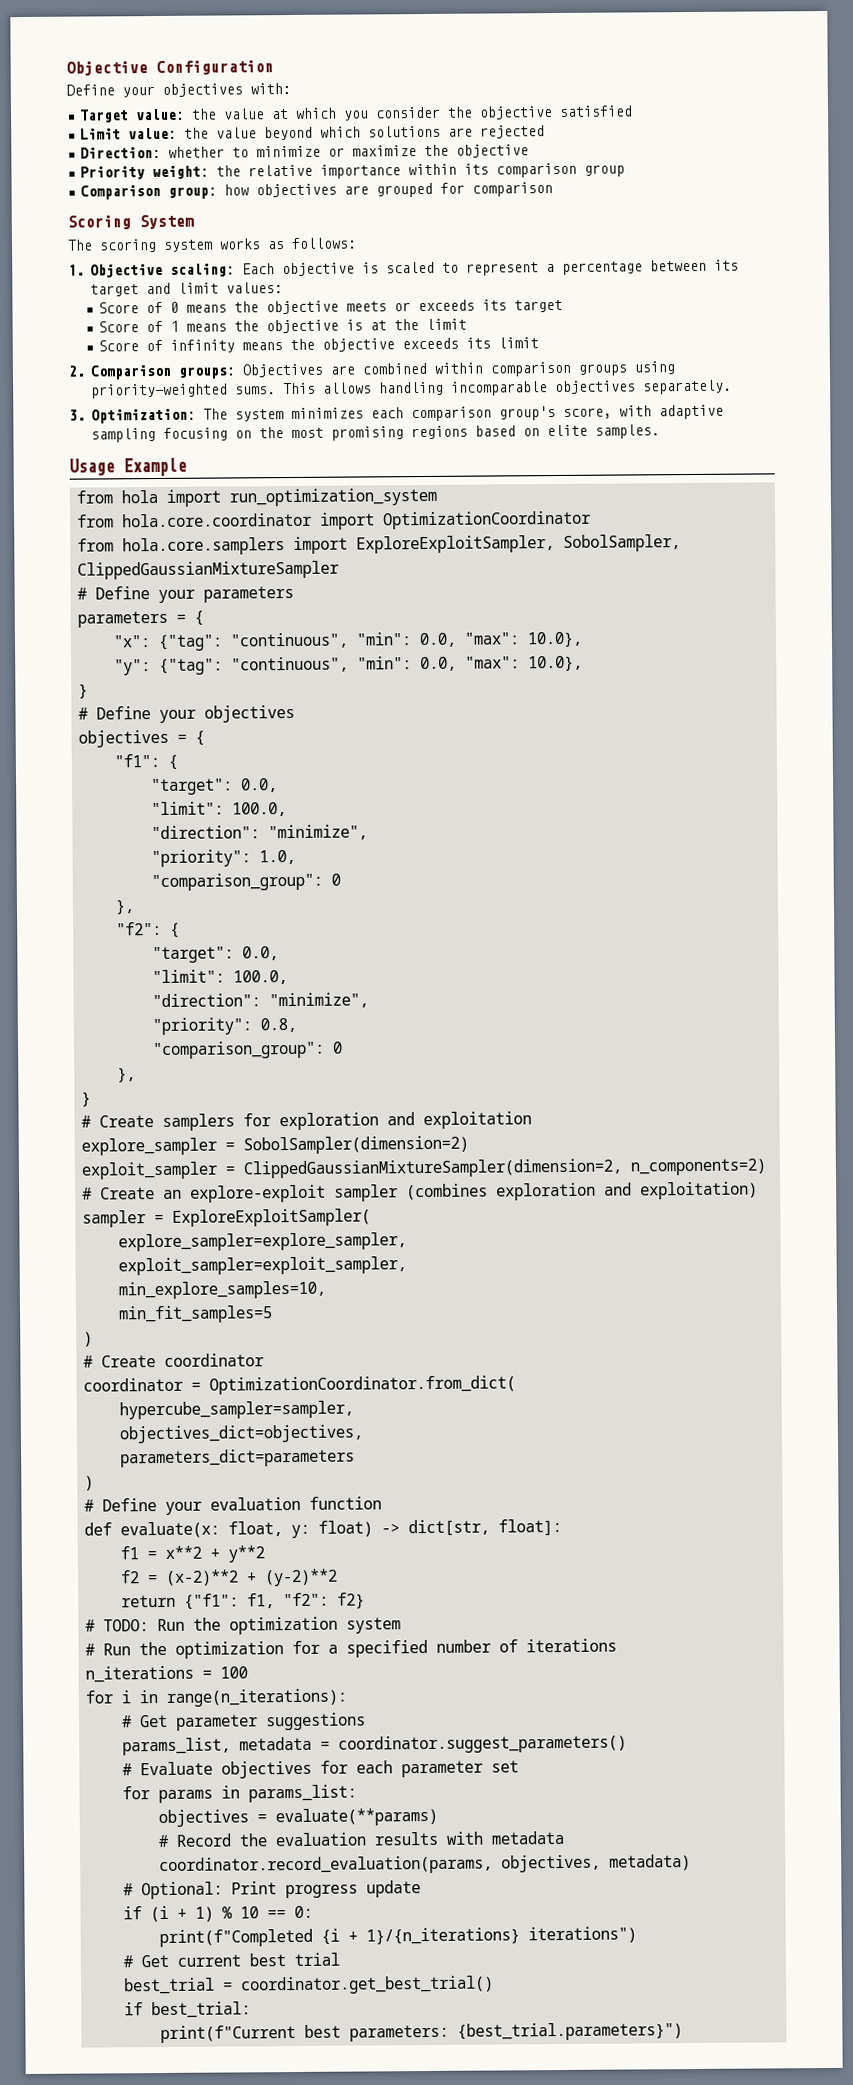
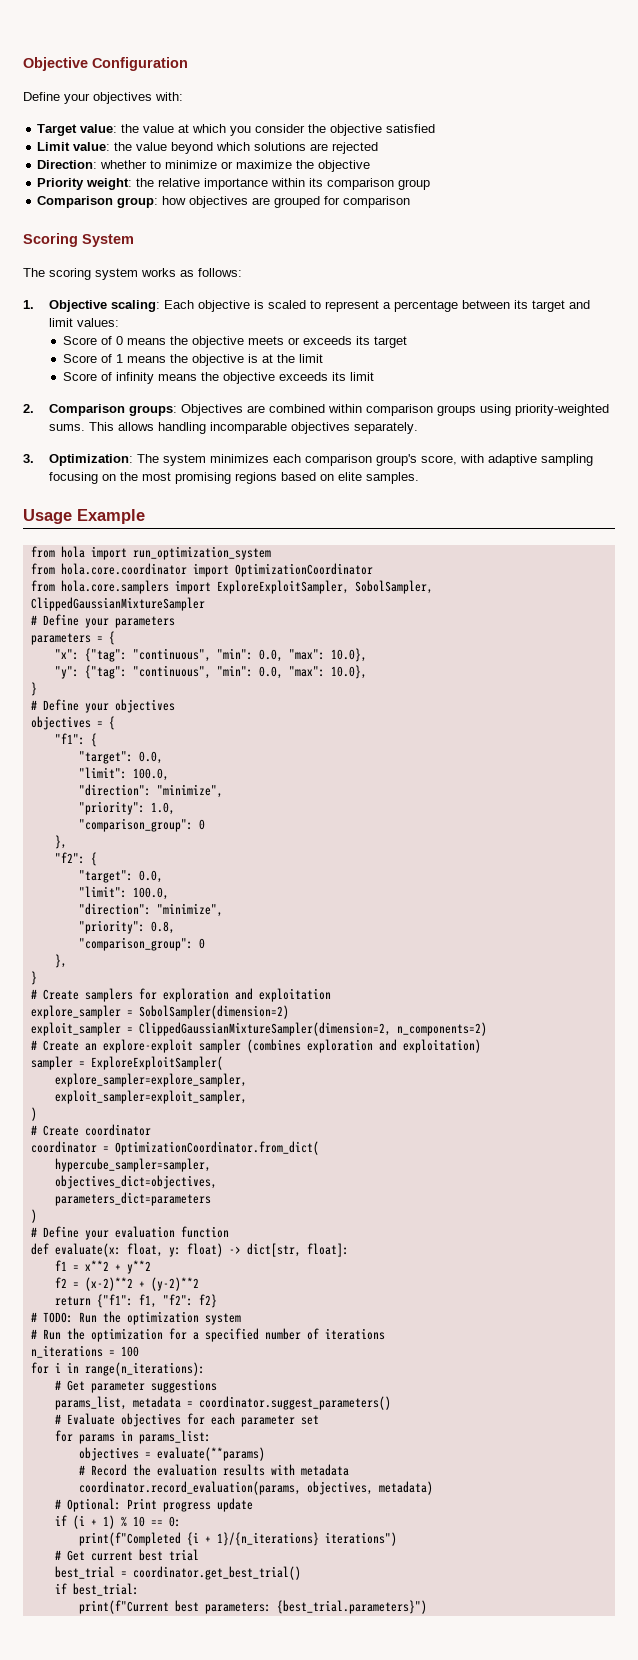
- min_explore_samples=10,
- min_fit_samples=5

